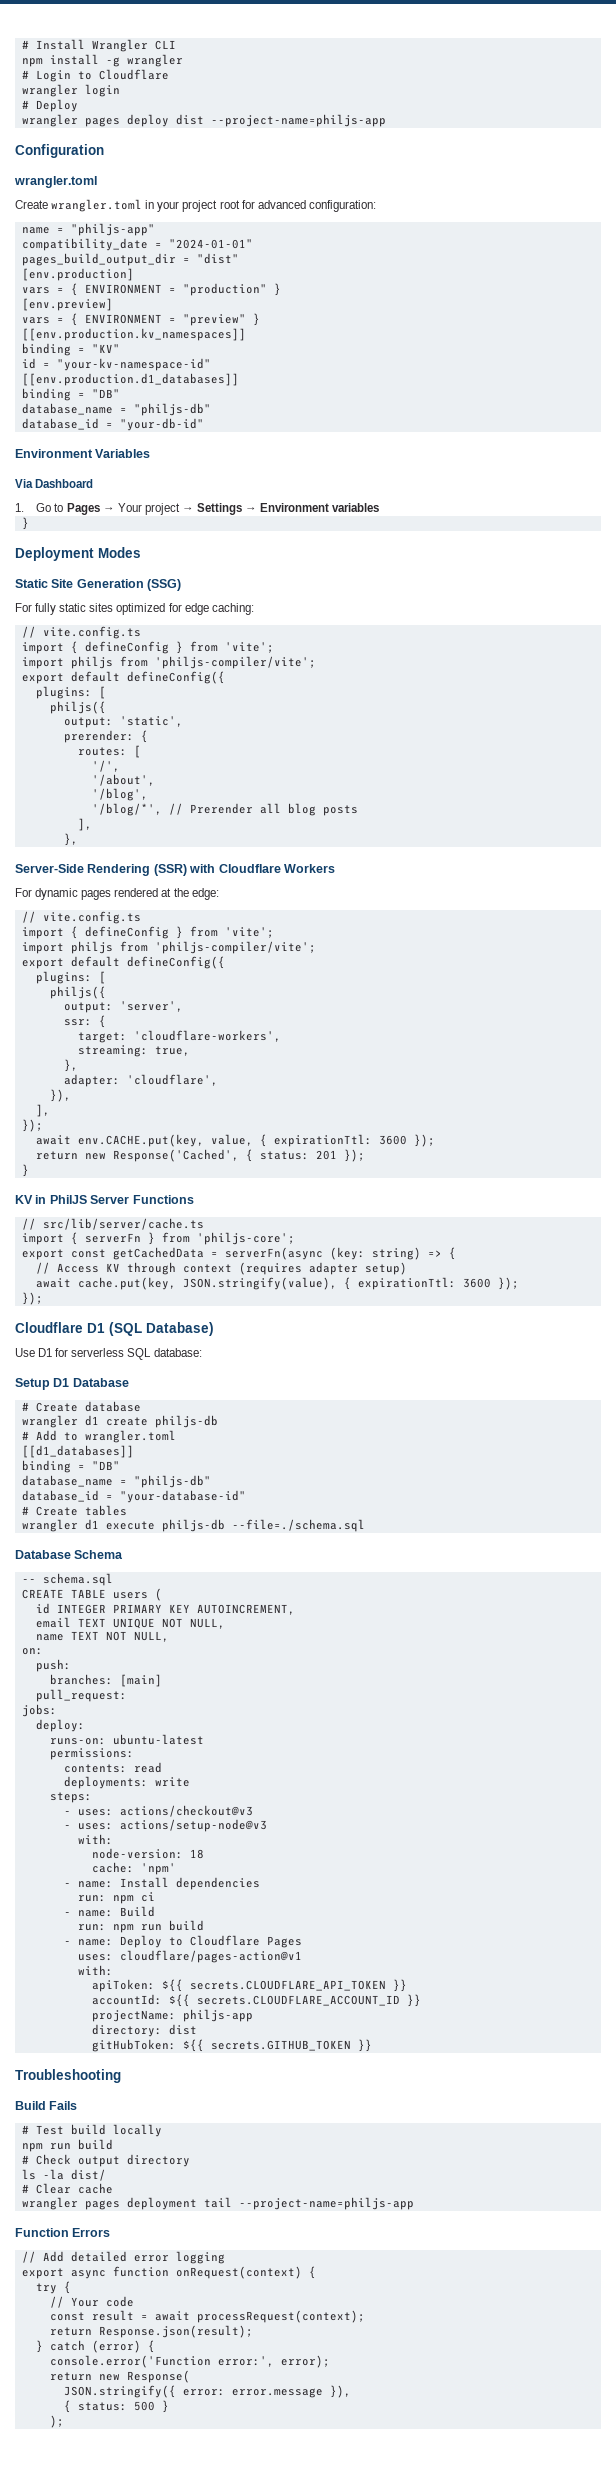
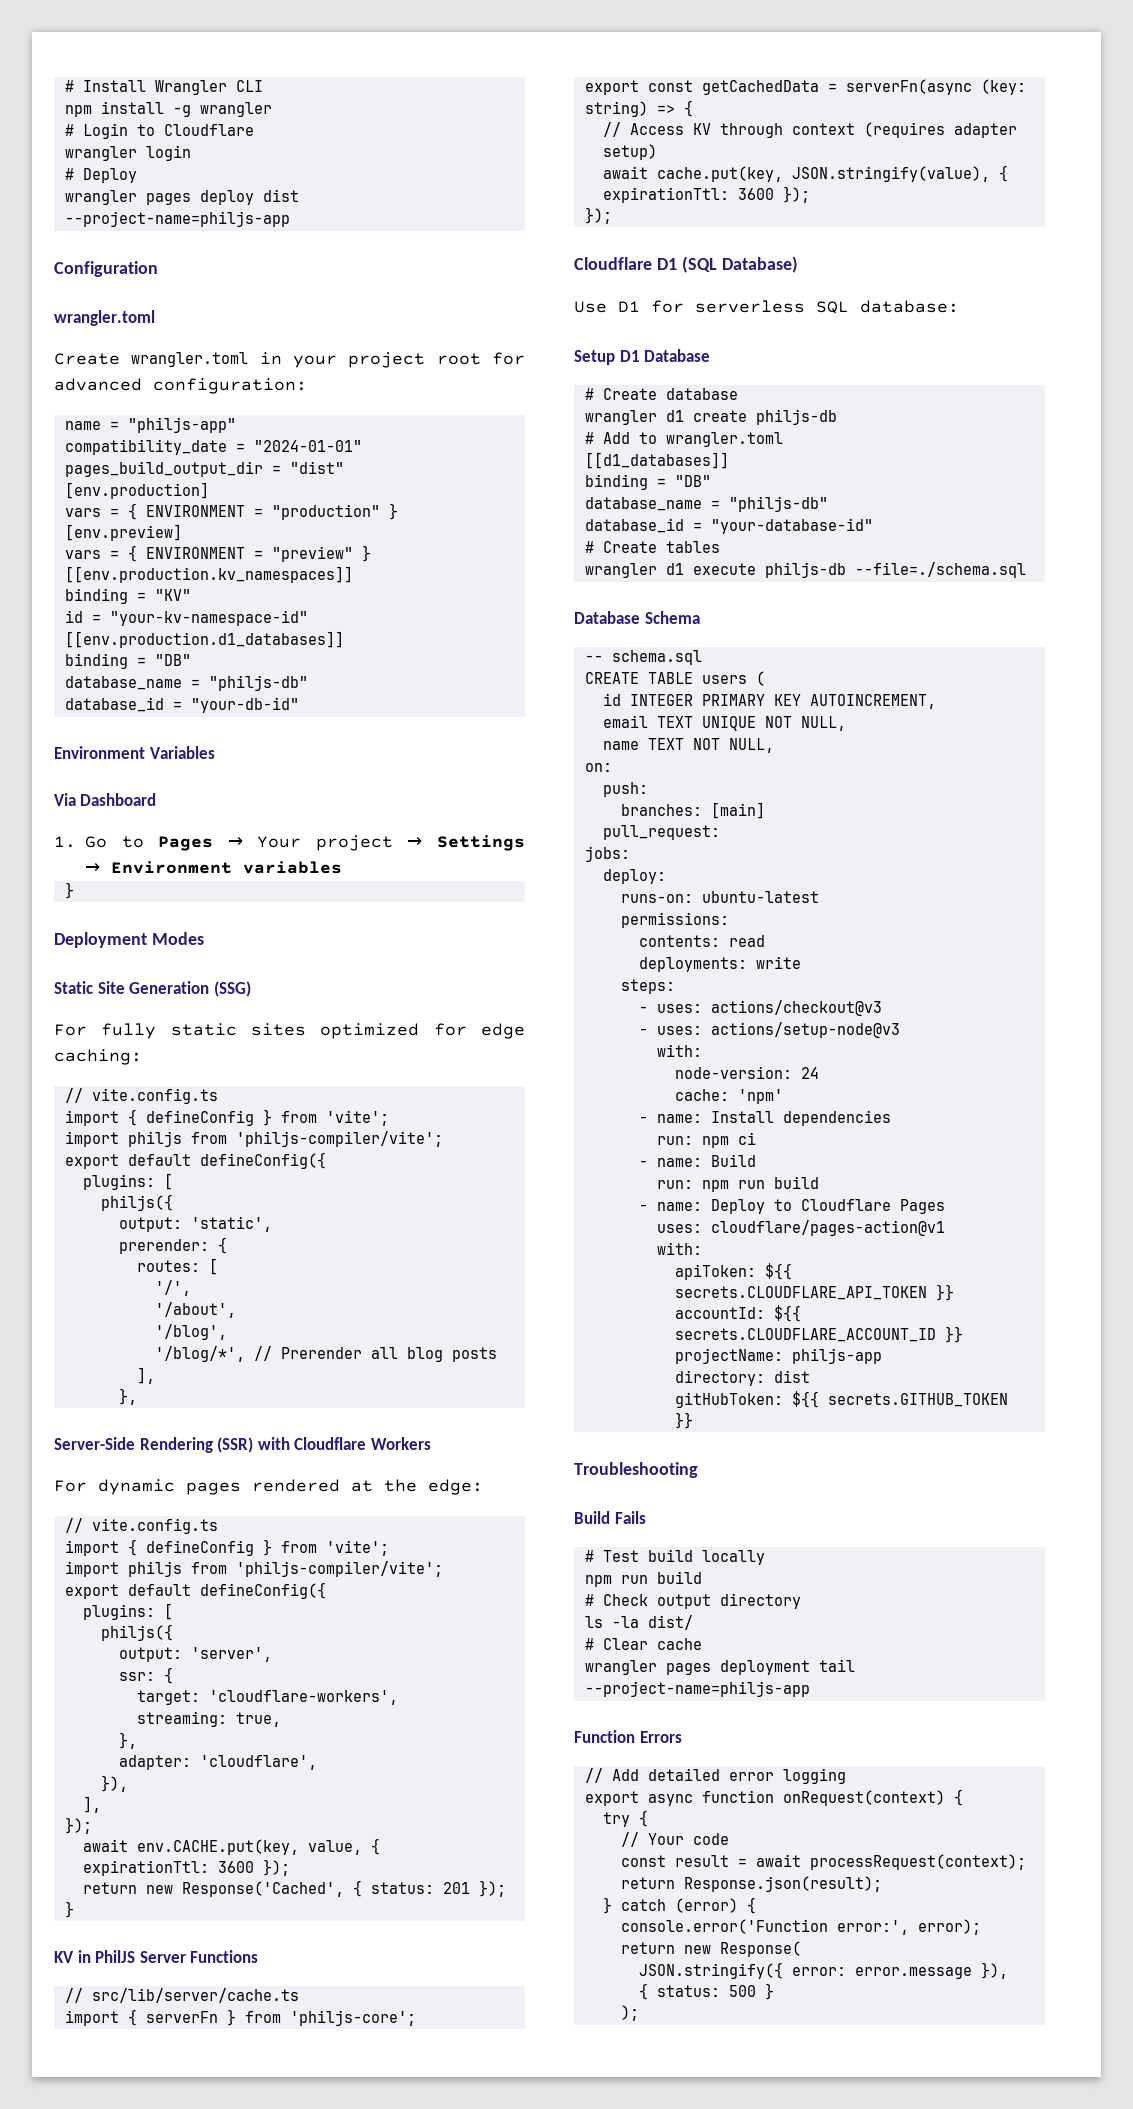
- node-version: 18
+ node-version: 24

